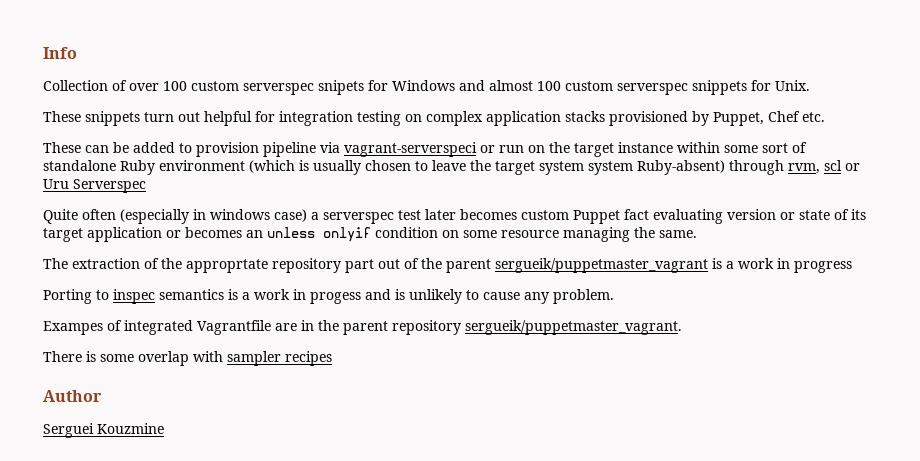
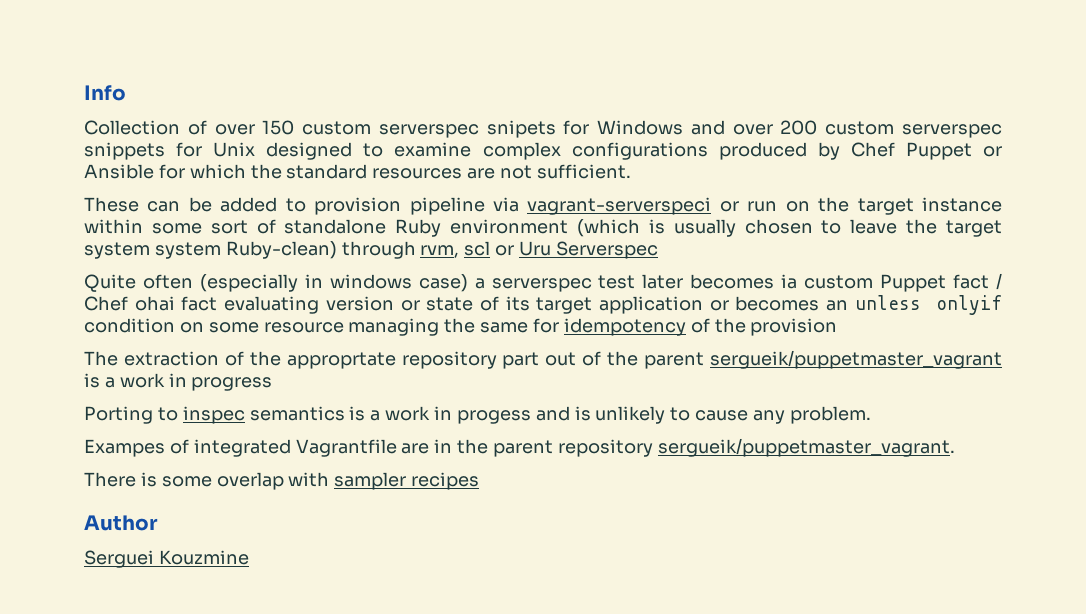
- Collection of over 100 custom serverspec snipets for Windows and almost 100 custom serverspec snippets for Unix.
- These snippets turn out helpful for integration testing on complex application stacks provisioned by Puppet, Chef etc.
+ Collection of over 150 custom serverspec snipets for Windows and over 200 custom serverspec snippets for Unix designed to examine complex configurations produced by Chef Puppet or Ansible for which the standard resources are not sufficient.
- These can be added to provision pipeline via vagrant-serverspeci or run on the target instance within some sort of standalone Ruby environment (which is usually chosen to leave the target system system Ruby-absent) through rvm, scl or Uru Serverspec
+ These can be added to provision pipeline via vagrant-serverspeci or run on the target instance within some sort of standalone Ruby environment (which is usually chosen to leave the target system system Ruby-clean) through rvm, scl or Uru Serverspec
- Quite often (especially in windows case) a serverspec test later becomes custom Puppet fact evaluating version or state of its target application or becomes an unless onlyif condition on some resource managing the same.
+ Quite often (especially in windows case) a serverspec test later becomes ia custom Puppet fact / Chef ohai fact evaluating version or state of its target application or becomes an unless onlyif condition on some resource managing the same for idempotency of the provision

